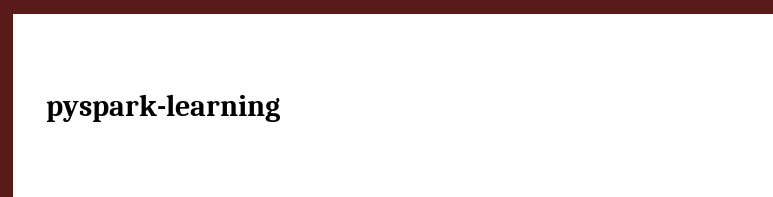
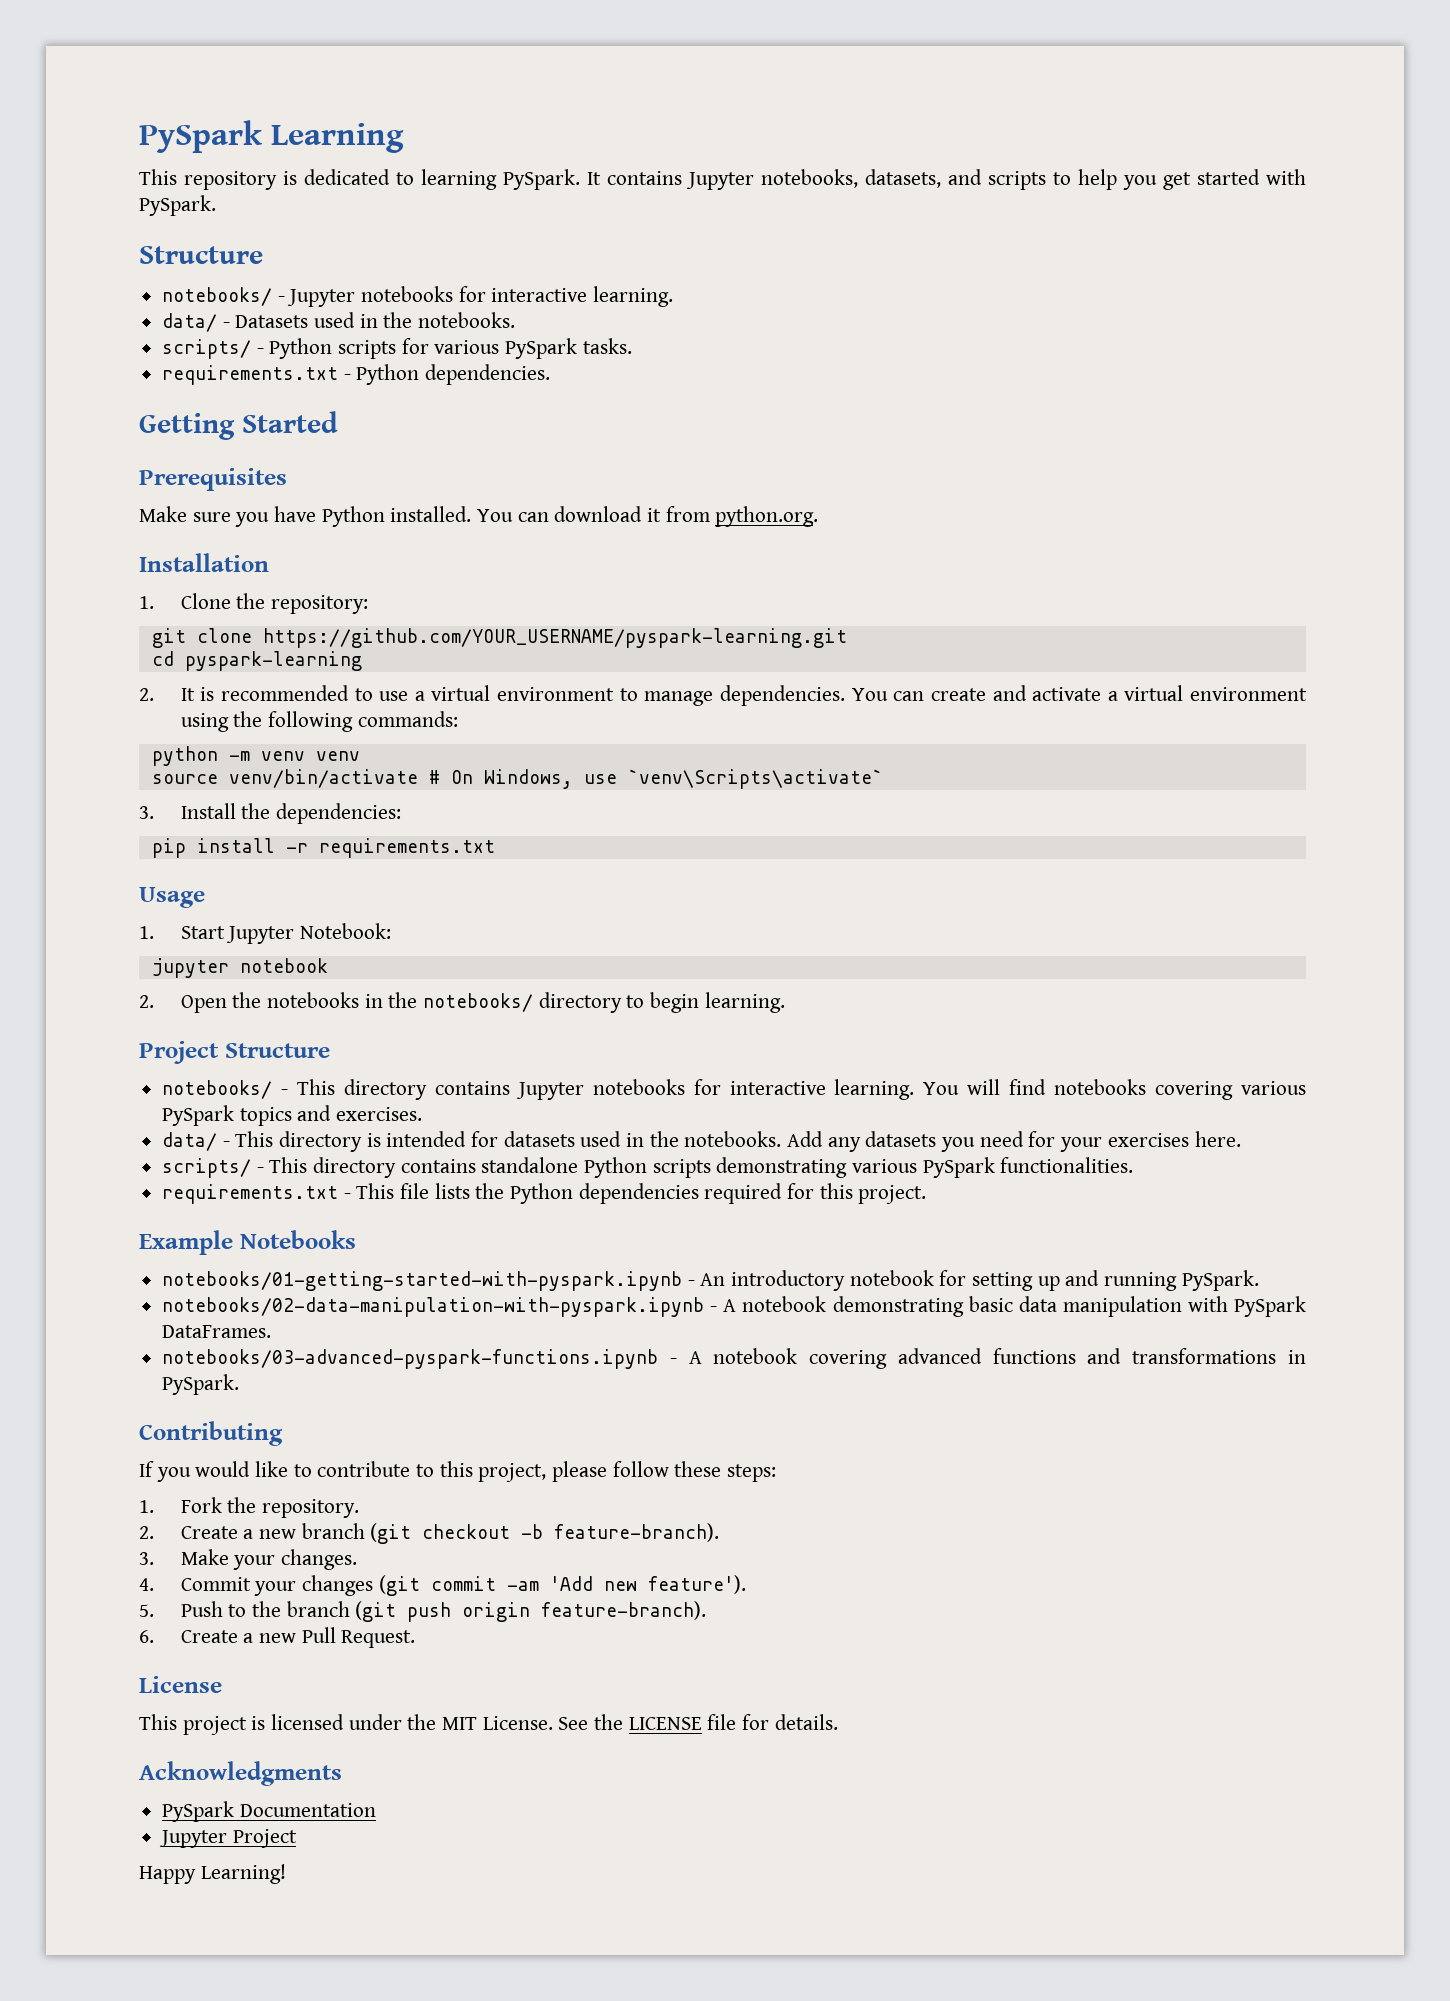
- pyspark-learning
+ PySpark Learning
+ This repository is dedicated to learning PySpark. It contains Jupyter notebooks, datasets, and scripts to help you get started with PySpark.
+ Structure
+ notebooks/ - Jupyter notebooks for interactive learning.
+ data/ - Datasets used in the notebooks.
+ scripts/ - Python scripts for various PySpark tasks.
+ requirements.txt - Python dependencies.
+ Getting Started
+ Prerequisites
+ Make sure you have Python installed. You can download it from python.org.
+ Installation
+ 1. Clone the repository:
+ git clone https://github.com/YOUR_USERNAME/pyspark-learning.git
+ cd pyspark-learning
+ 2. It is recommended to use a virtual environment to manage dependencies. You can create and activate a virtual environment using the following commands:
+ python -m venv venv
+ source venv/bin/activate # On Windows, use `venv\Scripts\activate`
+ 3. Install the dependencies:
+ pip install -r requirements.txt
+ Usage
+ 1. Start Jupyter Notebook:
+ jupyter notebook
+ 2. Open the notebooks in the notebooks/ directory to begin learning.
+ Project Structure
+ notebooks/ - This directory contains Jupyter notebooks for interactive learning. You will find notebooks covering various PySpark topics and exercises.
+ data/ - This directory is intended for datasets used in the notebooks. Add any datasets you need for your exercises here.
+ scripts/ - This directory contains standalone Python scripts demonstrating various PySpark functionalities.
+ requirements.txt - This file lists the Python dependencies required for this project.
+ Example Notebooks
+ notebooks/01-getting-started-with-pyspark.ipynb - An introductory notebook for setting up and running PySpark.
+ notebooks/02-data-manipulation-with-pyspark.ipynb - A notebook demonstrating basic data manipulation with PySpark DataFrames.
+ notebooks/03-advanced-pyspark-functions.ipynb - A notebook covering advanced functions and transformations in PySpark.
+ Contributing
+ If you would like to contribute to this project, please follow these steps:
+ 1. Fork the repository.
+ 2. Create a new branch (git checkout -b feature-branch).
+ 3. Make your changes.
+ 4. Commit your changes (git commit -am 'Add new feature').
+ 5. Push to the branch (git push origin feature-branch).
+ 6. Create a new Pull Request.
+ License
+ This project is licensed under the MIT License. See the LICENSE file for details.
+ Acknowledgments
+ PySpark Documentation
+ Jupyter Project
+ Happy Learning!

